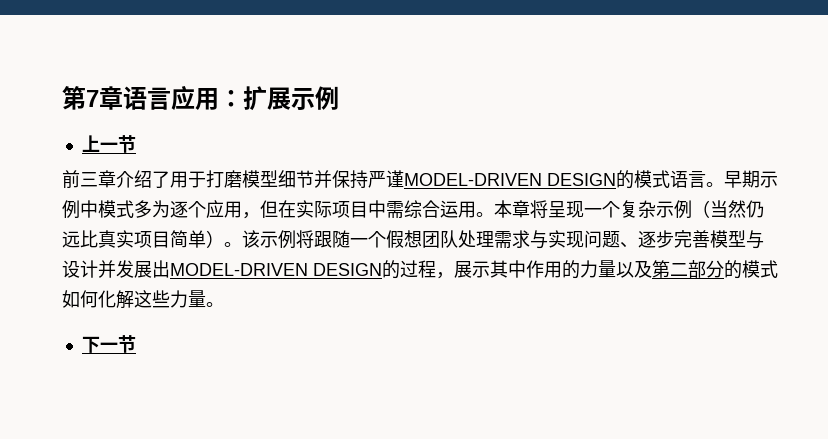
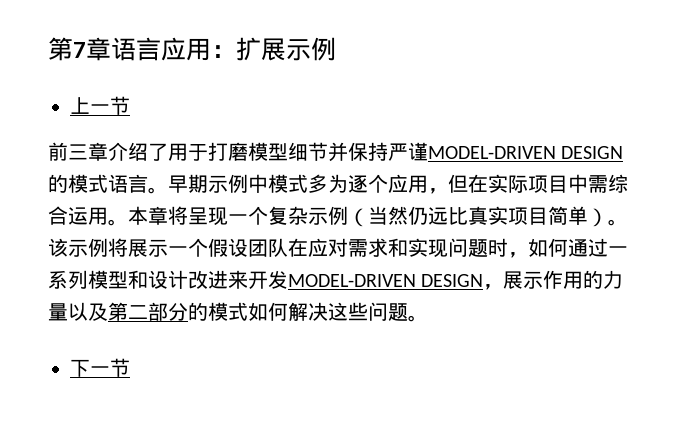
- 该示例将跟随一个假想团队处理需求与实现问题、逐步完善模型与设计并发展出MODEL-DRIVEN DESIGN的过程，展示其中作用的力量以及第二部分的模式如何化解这些力量。
+ 该示例将展示一个假设团队在应对需求和实现问题时，如何通过一系列模型和设计改进来开发MODEL-DRIVEN DESIGN，展示作用的力量以及第二部分的模式如何解决这些问题。

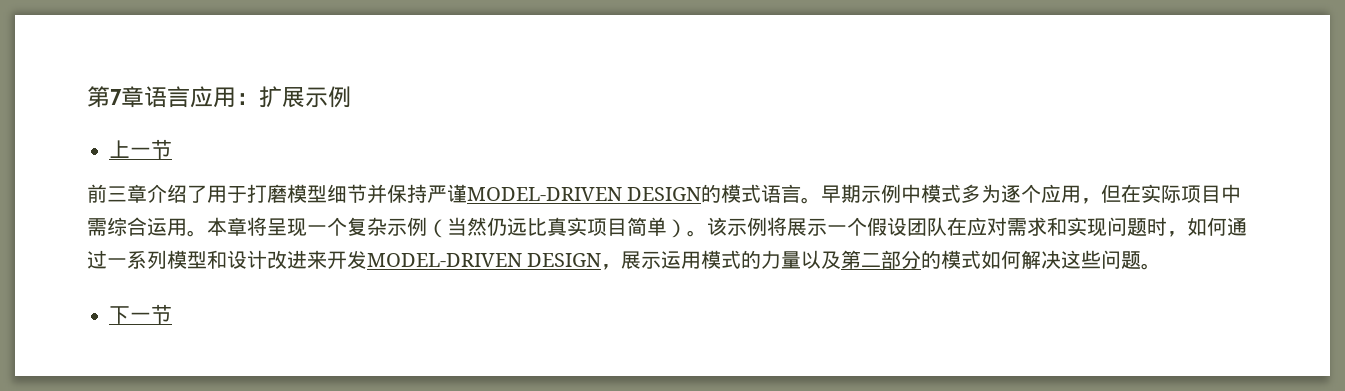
- 该示例将展示一个假设团队在应对需求和实现问题时，如何通过一系列模型和设计改进来开发MODEL-DRIVEN DESIGN，展示作用的力量以及第二部分的模式如何解决这些问题。
+ 该示例将展示一个假设团队在应对需求和实现问题时，如何通过一系列模型和设计改进来开发MODEL-DRIVEN DESIGN，展示运用模式的力量以及第二部分的模式如何解决这些问题。

